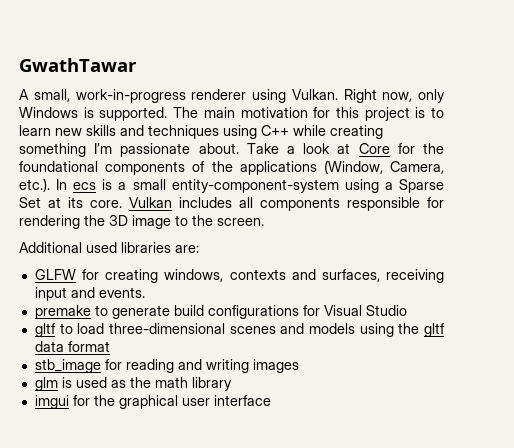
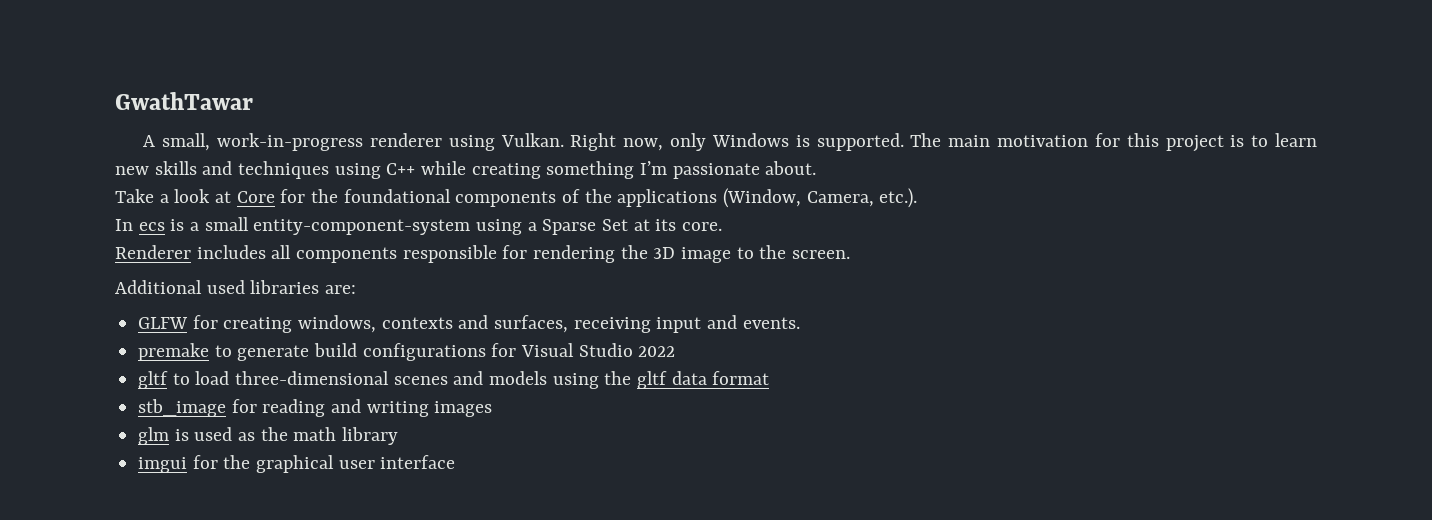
- The main motivation for this project is to learn new skills and techniques using C++ while creating something I’m passionate about. Take a look at Core for the foundational components of the applications (Window, Camera, etc.). In ecs is a small entity-component-system using a Sparse Set at its core. Vulkan includes all components responsible for rendering the 3D image to the screen.
+ The main motivation for this project is to learn new skills and techniques using C++ while creating something I’m passionate about.
+ Take a look at Core for the foundational components of the applications (Window, Camera, etc.).
+ In ecs is a small entity-component-system using a Sparse Set at its core.
+ Renderer includes all components responsible for rendering the 3D image to the screen.
- premake to generate build configurations for Visual Studio
+ premake to generate build configurations for Visual Studio 2022

